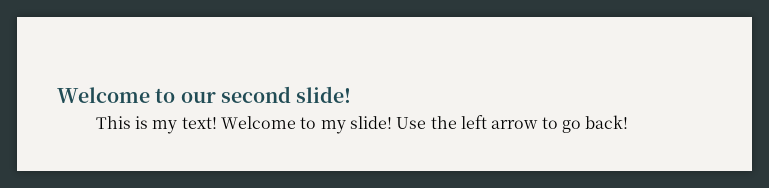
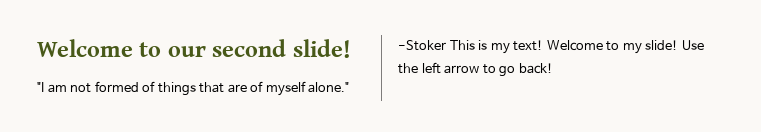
- This is my text!
+ "I am not formed of things that are of myself alone." -Stoker This is my text!

